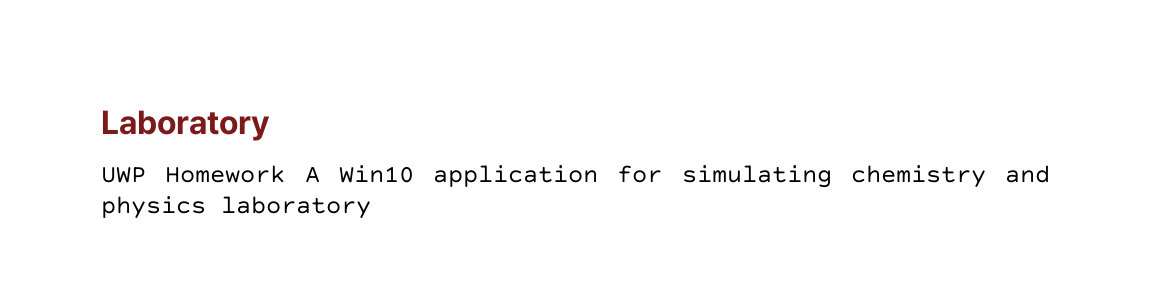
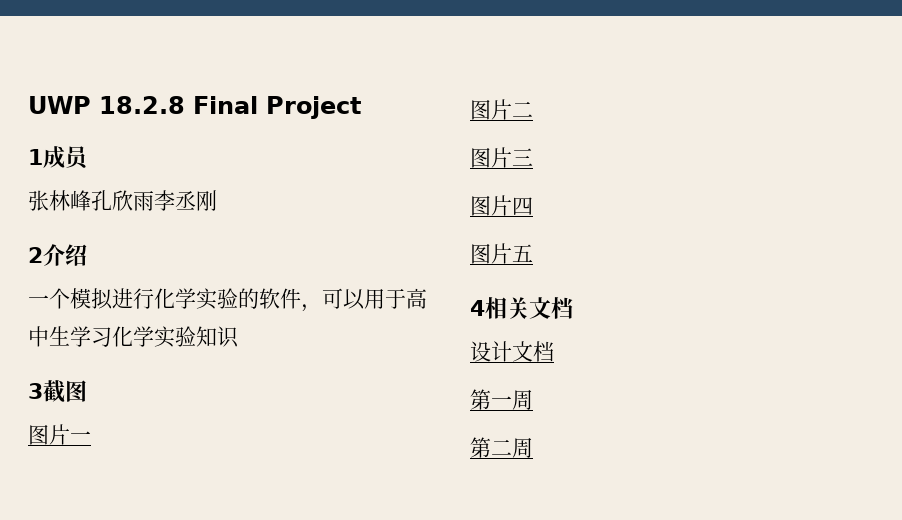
- Laboratory
- UWP Homework A Win10 application for simulating chemistry and physics laboratory
+ UWP 18.2.8 Final Project
+ 1成员
+ 张林峰孔欣雨李丞刚
+ 2介绍
+ 一个模拟进行化学实验的软件，可以用于高中生学习化学实验知识
+ 3截图
+ 图片一
+ 图片二
+ 图片三
+ 图片四
+ 图片五
+ 4相关文档
+ 设计文档
+ 第一周
+ 第二周

